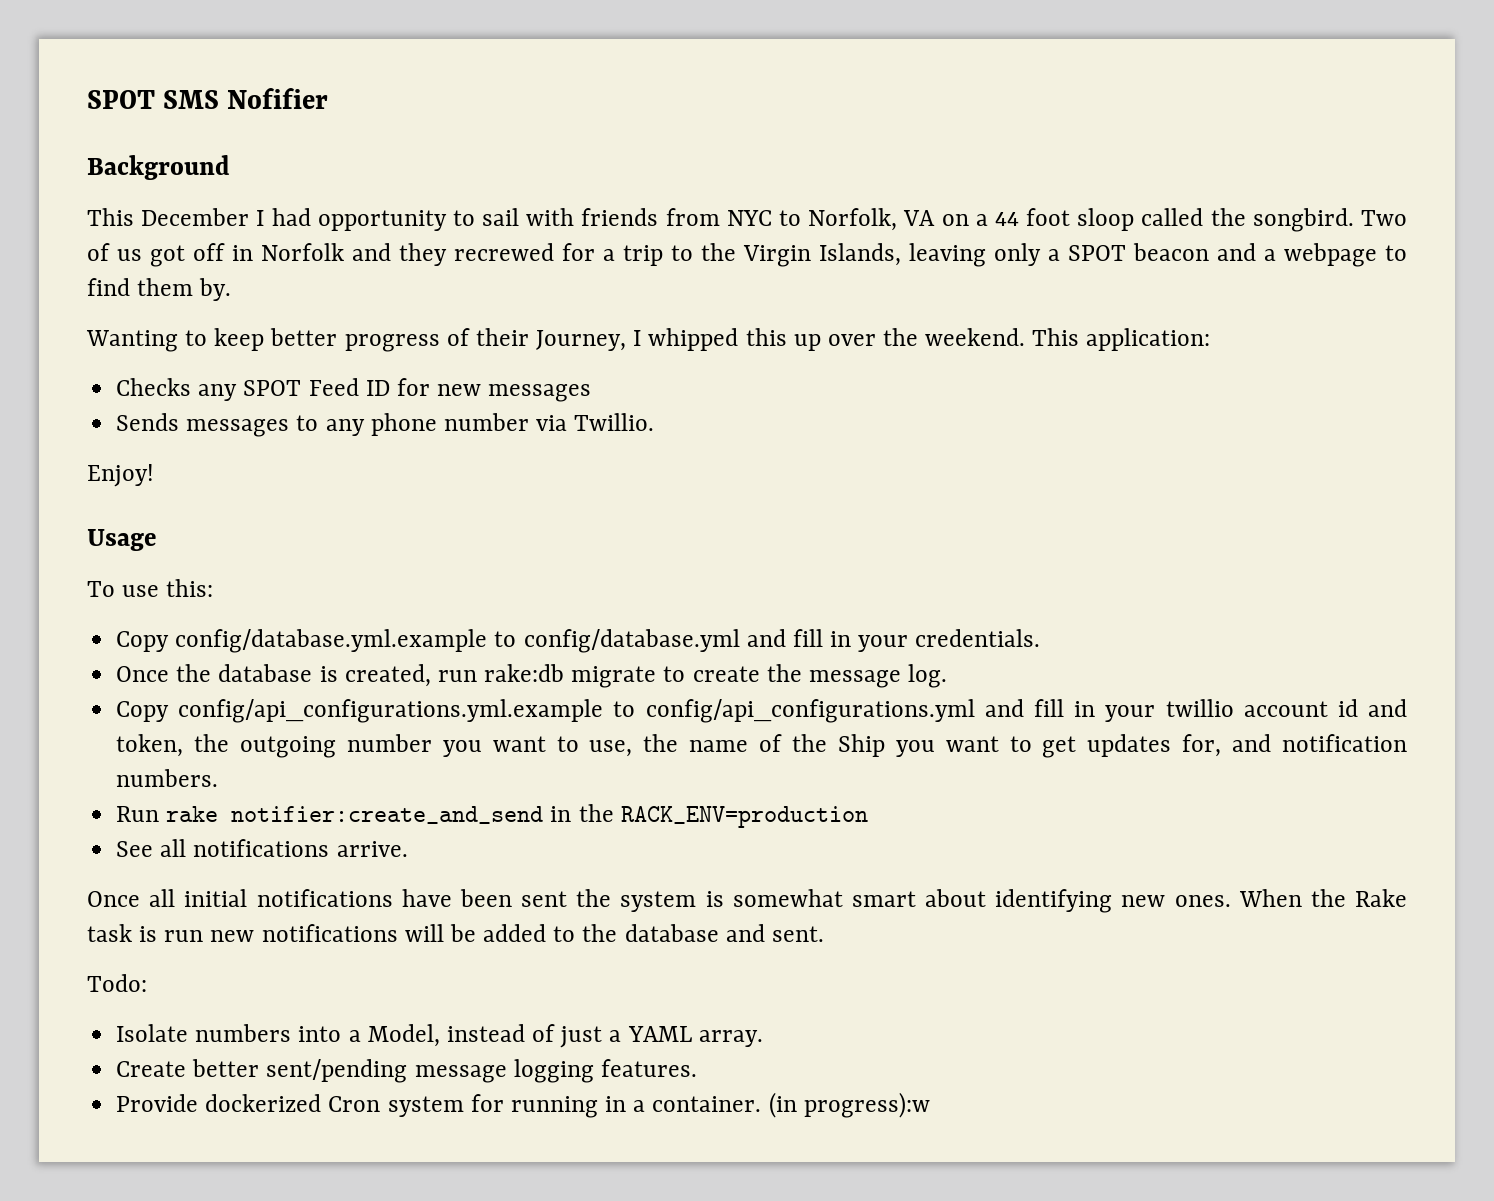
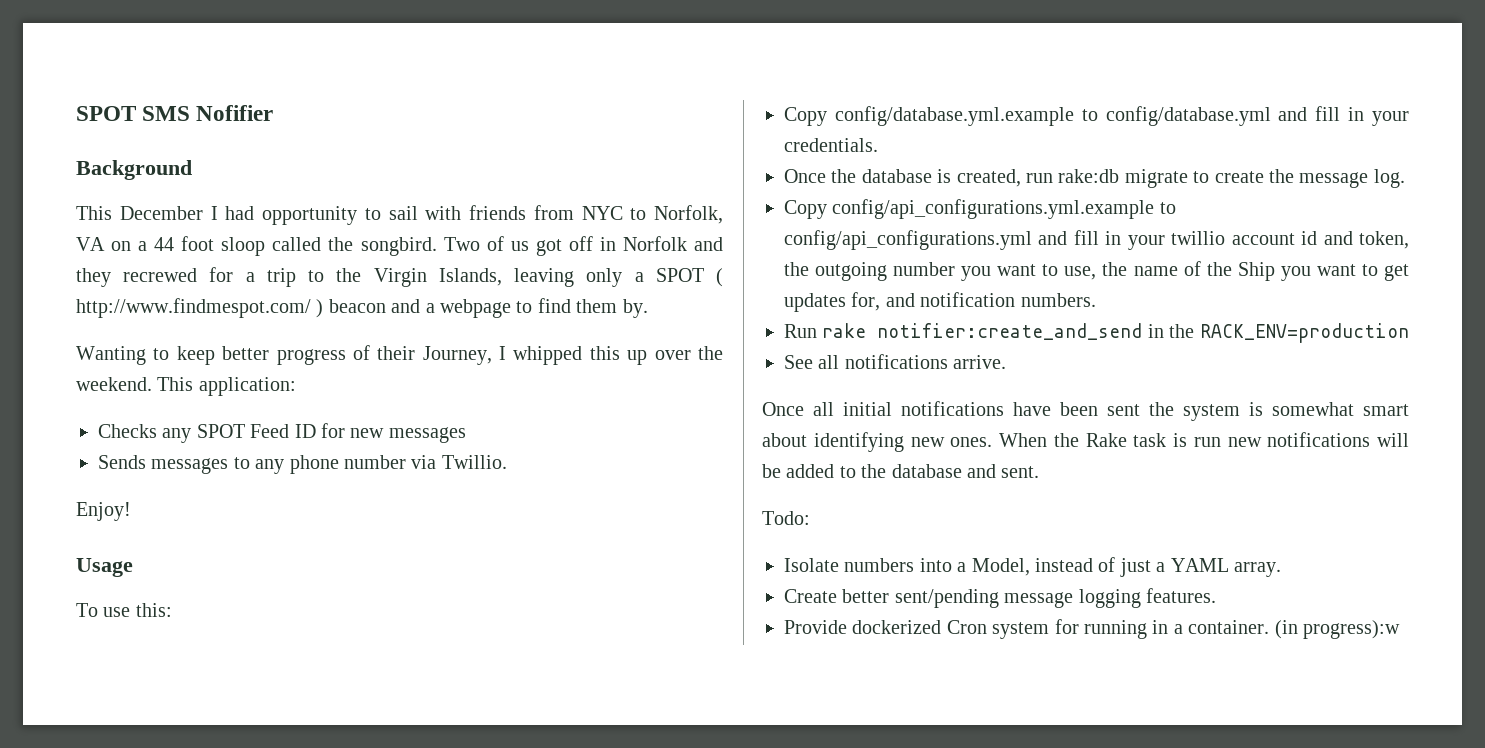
- Two of us got off in Norfolk and they recrewed for a trip to the Virgin Islands, leaving only a SPOT beacon and a webpage to find them by.
+ Two of us got off in Norfolk and they recrewed for a trip to the Virgin Islands, leaving only a SPOT ( http://www.findmespot.com/ ) beacon and a webpage to find them by.

